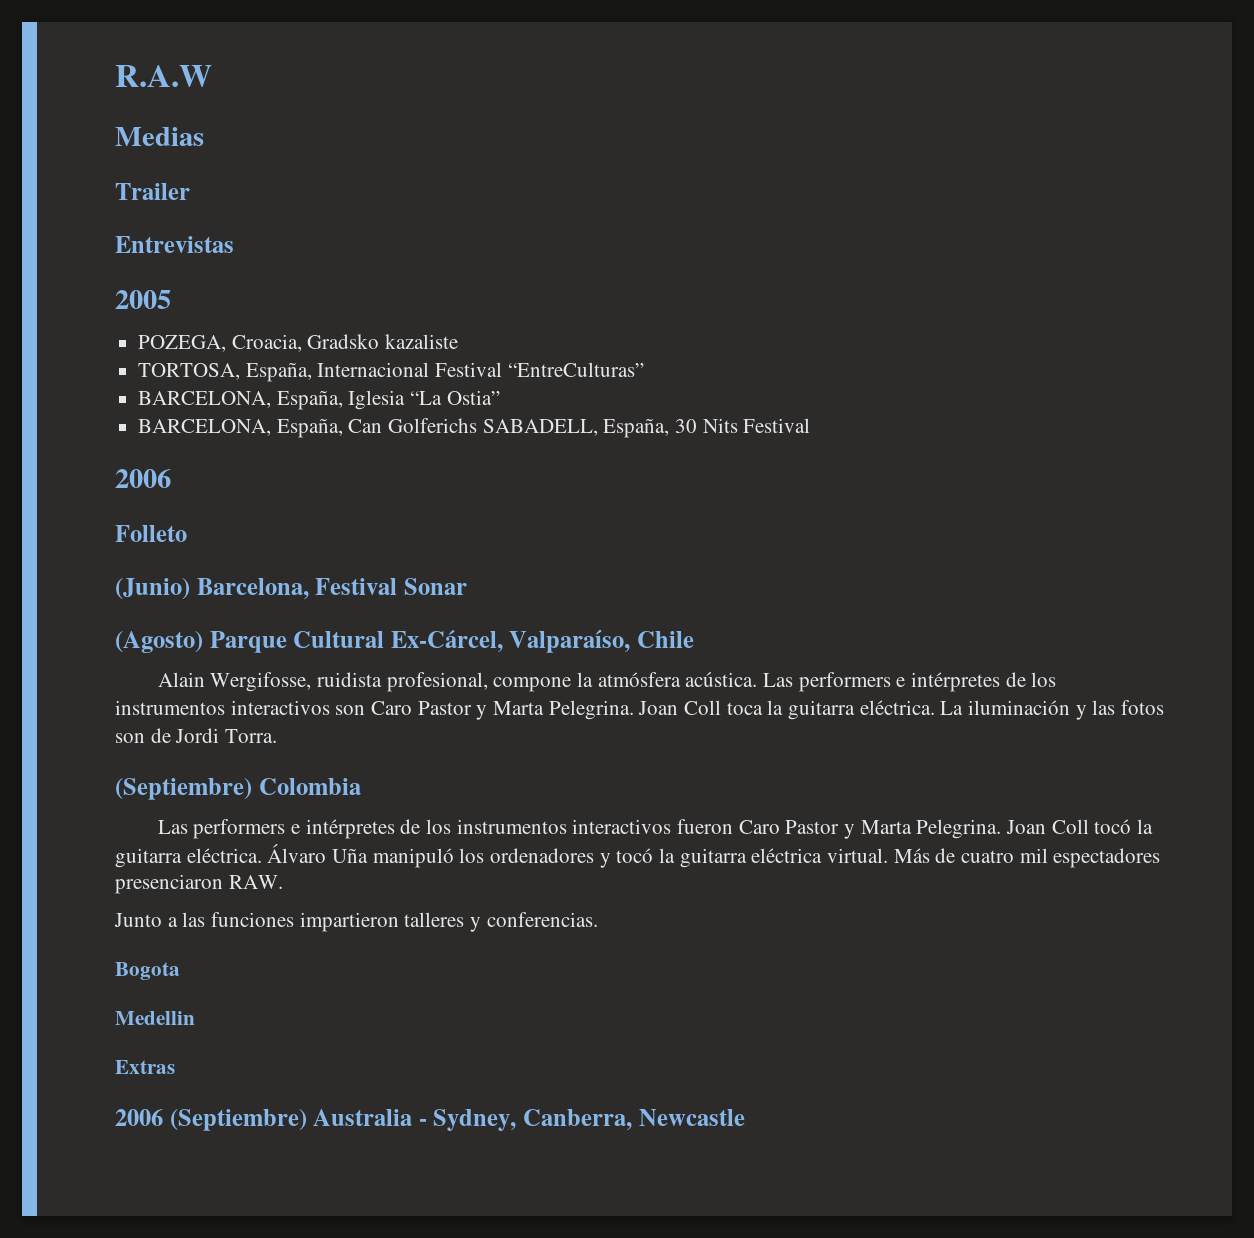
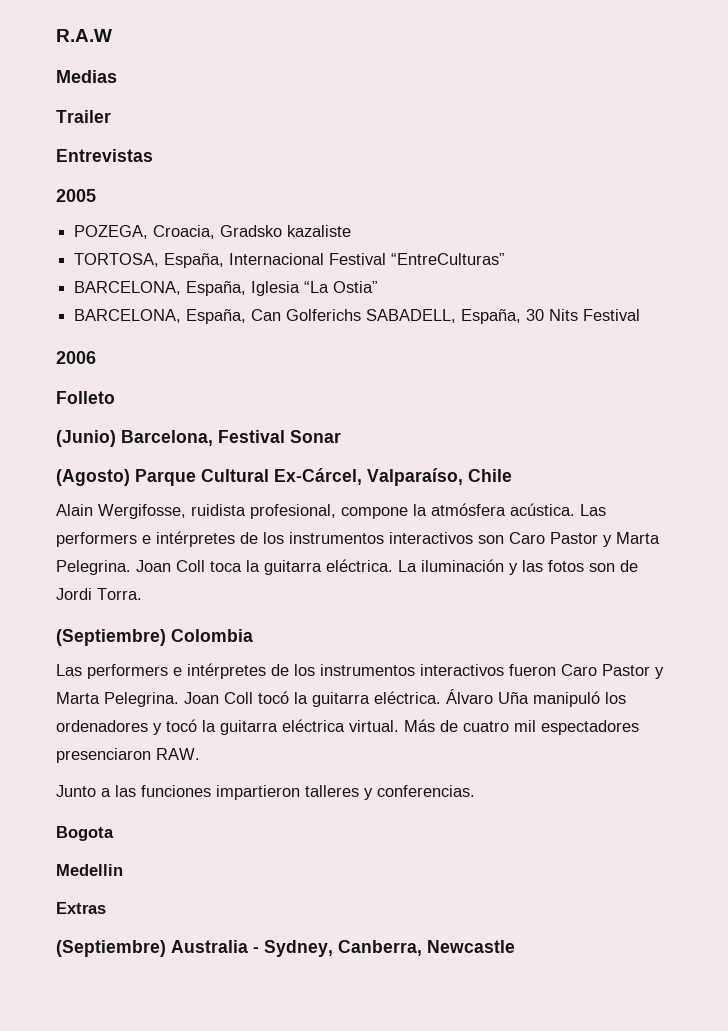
- 2006 (Septiembre) Australia - Sydney, Canberra, Newcastle
+ (Septiembre) Australia - Sydney, Canberra, Newcastle

